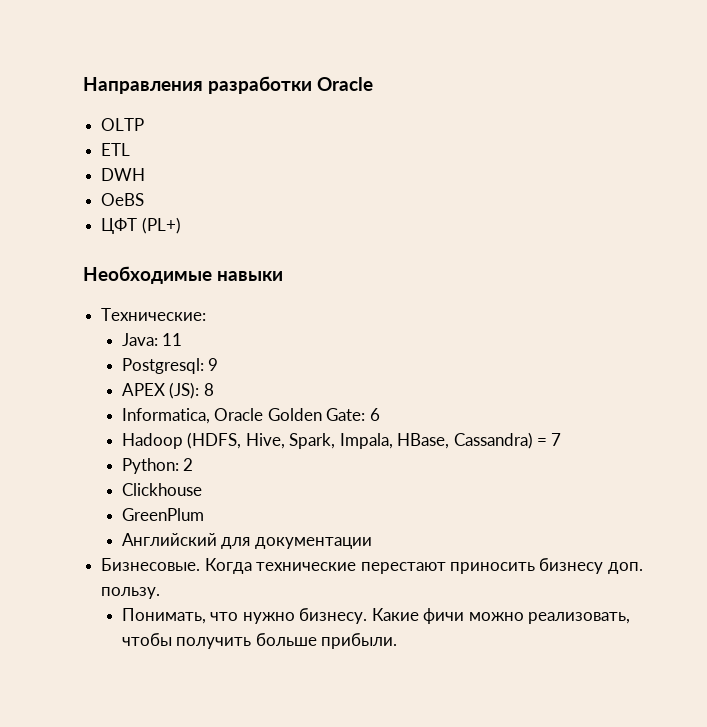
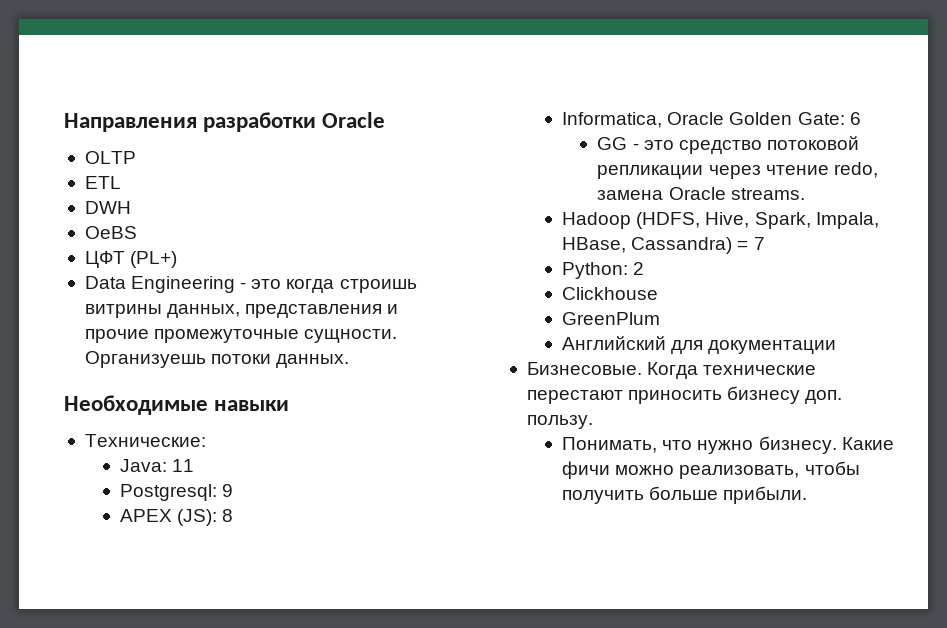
+ Data Engineering - это когда строишь витрины данных, представления и прочие промежуточные сущности. Организуешь потоки данных.
+ GG - это средство потоковой репликации через чтение redo, замена Oracle streams.

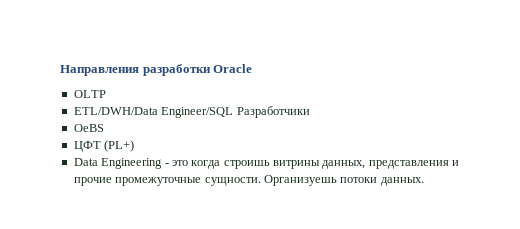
- ETL
- DWH
+ ETL/DWH/Data Engineer/SQL Разработчики
- Необходимые навыки
- Технические:
- Java: 11
- Postgresql: 9
- APEX (JS): 8
- Informatica, Oracle Golden Gate: 6
- GG - это средство потоковой репликации через чтение redo, замена Oracle streams.
- Hadoop (HDFS, Hive, Spark, Impala, HBase, Cassandra) = 7
- Python: 2
- Clickhouse
- GreenPlum
- Английский для документации
- Бизнесовые. Когда технические перестают приносить бизнесу доп. пользу.
- Понимать, что нужно бизнесу. Какие фичи можно реализовать, чтобы получить больше прибыли.

